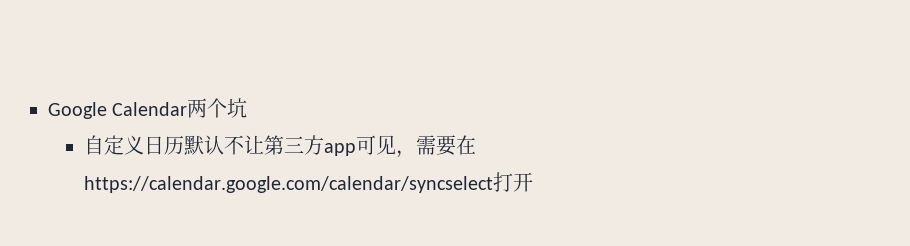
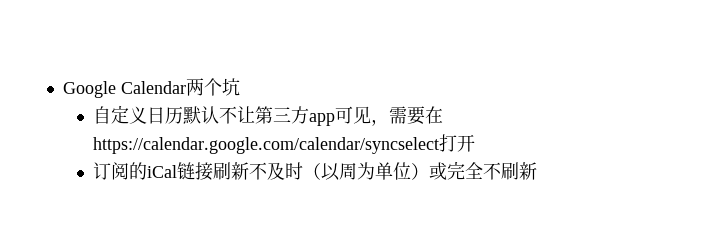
+ 订阅的iCal链接刷新不及时（以周为单位）或完全不刷新

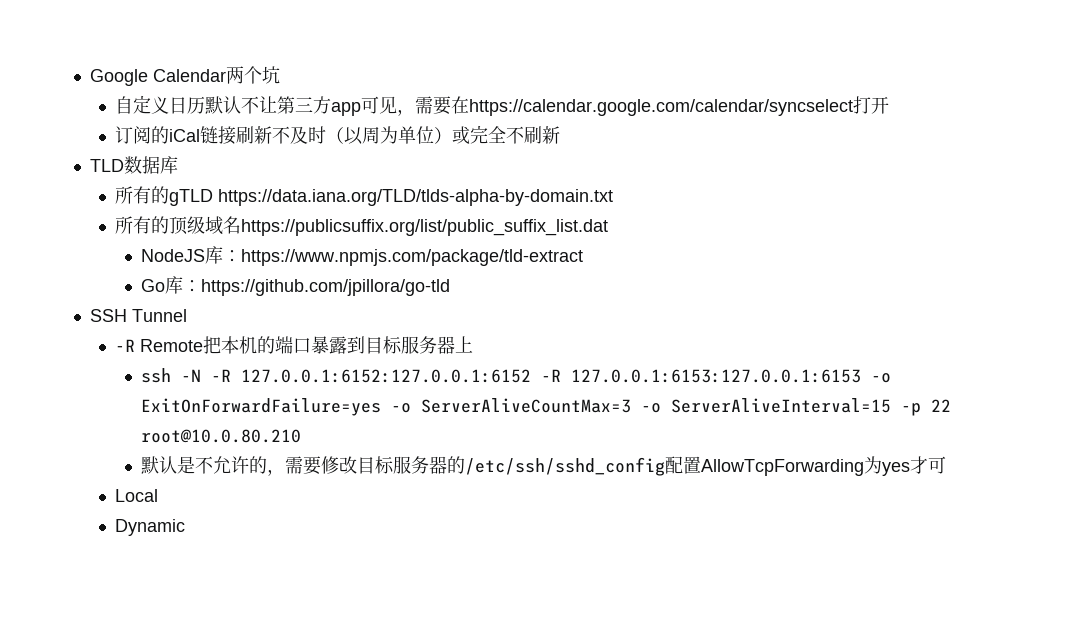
+ TLD数据库
+ 所有的gTLD https://data.iana.org/TLD/tlds-alpha-by-domain.txt
+ 所有的顶级域名https://publicsuffix.org/list/public_suffix_list.dat
+ NodeJS库：https://www.npmjs.com/package/tld-extract
+ Go库：https://github.com/jpillora/go-tld
+ SSH Tunnel
+ -R Remote把本机的端口暴露到目标服务器上
+ ssh -N -R 127.0.0.1:6152:127.0.0.1:6152 -R 127.0.0.1:6153:127.0.0.1:6153 -o ExitOnForwardFailure=yes -o ServerAliveCountMax=3 -o ServerAliveInterval=15 -p 22 root@10.0.80.210
+ 默认是不允许的，需要修改目标服务器的/etc/ssh/sshd_config配置AllowTcpForwarding为yes才可
+ Local
+ Dynamic

